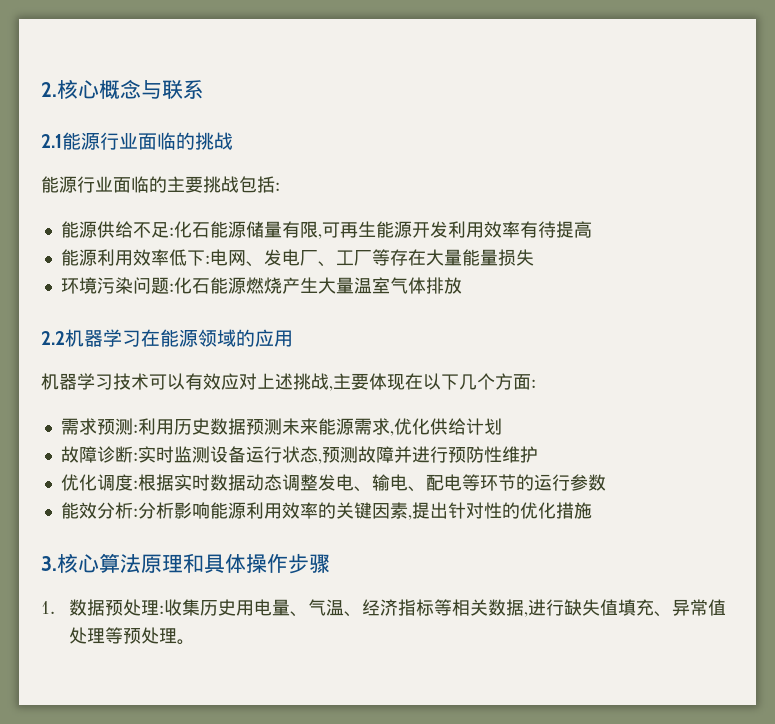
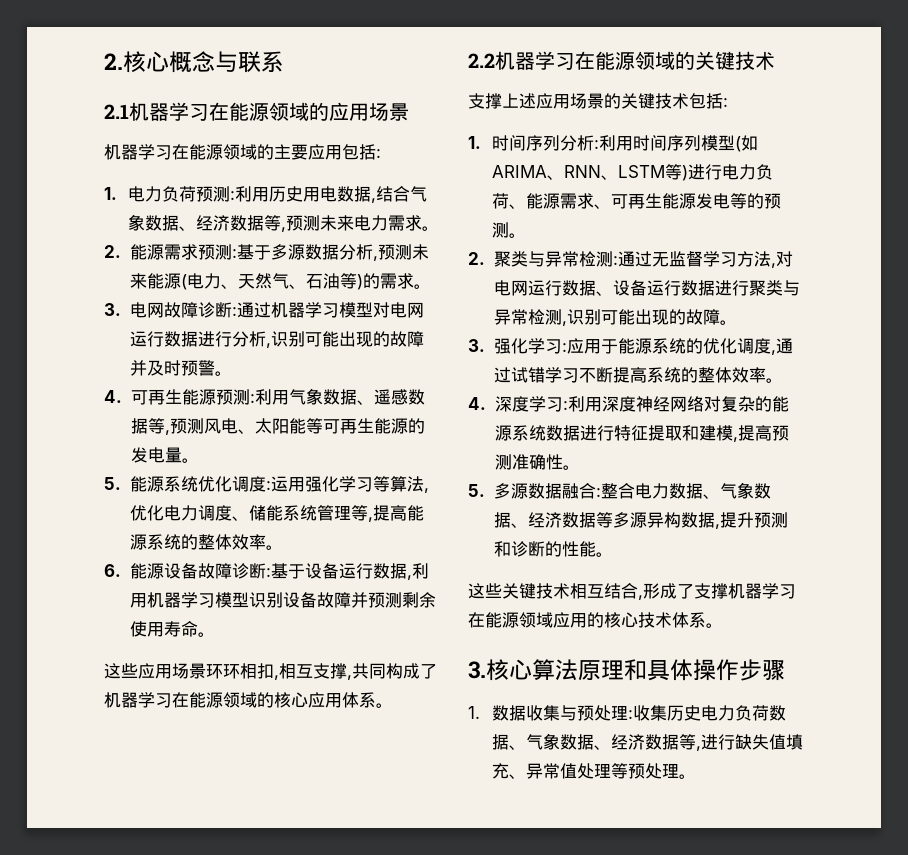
- 2.1能源行业面临的挑战
- 能源行业面临的主要挑战包括:
- 能源供给不足:化石能源储量有限,可再生能源开发利用效率有待提高
- 能源利用效率低下:电网、发电厂、工厂等存在大量能量损失
- 环境污染问题:化石能源燃烧产生大量温室气体排放
+ 2.1机器学习在能源领域的应用场景
+ 机器学习在能源领域的主要应用包括:
+ 1.电力负荷预测:利用历史用电数据,结合气象数据、经济数据等,预测未来电力需求。
+ 2.能源需求预测:基于多源数据分析,预测未来能源(电力、天然气、石油等)的需求。
+ 3.电网故障诊断:通过机器学习模型对电网运行数据进行分析,识别可能出现的故障并及时预警。
+ 4.可再生能源预测:利用气象数据、遥感数据等,预测风电、太阳能等可再生能源的发电量。
+ 5.能源系统优化调度:运用强化学习等算法,优化电力调度、储能系统管理等,提高能源系统的整体效率。
+ 6.能源设备故障诊断:基于设备运行数据,利用机器学习模型识别设备故障并预测剩余使用寿命。
+ 这些应用场景环环相扣,相互支撑,共同构成了机器学习在能源领域的核心应用体系。
- 2.2机器学习在能源领域的应用
- 机器学习技术可以有效应对上述挑战,主要体现在以下几个方面:
- 需求预测:利用历史数据预测未来能源需求,优化供给计划
- 故障诊断:实时监测设备运行状态,预测故障并进行预防性维护
- 优化调度:根据实时数据动态调整发电、输电、配电等环节的运行参数
- 能效分析:分析影响能源利用效率的关键因素,提出针对性的优化措施
+ 2.2机器学习在能源领域的关键技术
+ 支撑上述应用场景的关键技术包括:
+ 1.时间序列分析:利用时间序列模型(如ARIMA、RNN、LSTM等)进行电力负荷、能源需求、可再生能源发电等的预测。
+ 2.聚类与异常检测:通过无监督学习方法,对电网运行数据、设备运行数据进行聚类与异常检测,识别可能出现的故障。
+ 3.强化学习:应用于能源系统的优化调度,通过试错学习不断提高系统的整体效率。
+ 4.深度学习:利用深度神经网络对复杂的能源系统数据进行特征提取和建模,提高预测准确性。
+ 5.多源数据融合:整合电力数据、气象数据、经济数据等多源异构数据,提升预测和诊断的性能。
+ 这些关键技术相互结合,形成了支撑机器学习在能源领域应用的核心技术体系。
- 1.数据预处理:收集历史用电量、气温、经济指标等相关数据,进行缺失值填充、异常值处理等预处理。
+ 1.数据收集与预处理:收集历史电力负荷数据、气象数据、经济数据等,进行缺失值填充、异常值处理等预处理。

